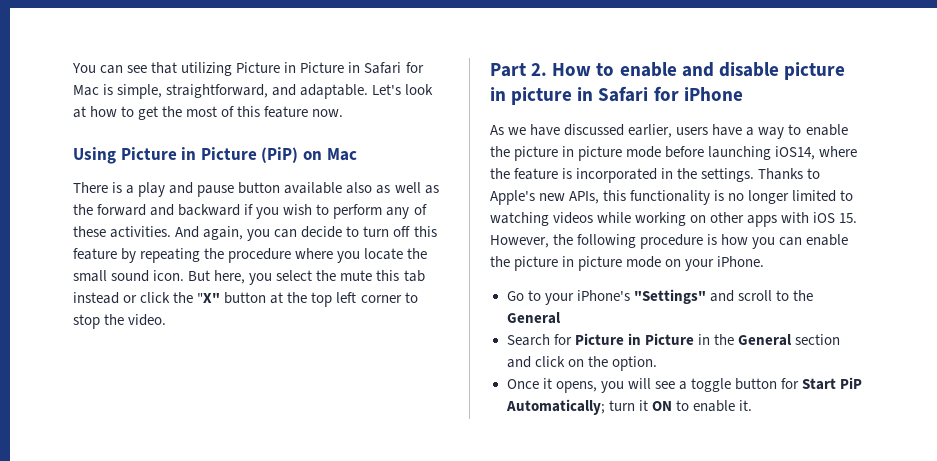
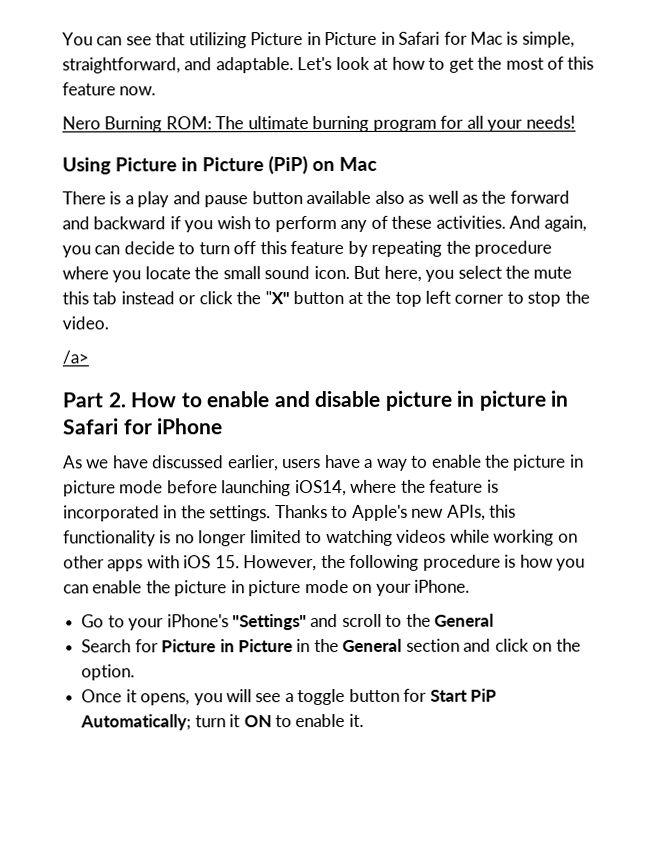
+ Nero Burning ROM: The ultimate burning program for all your needs!
+ /a>

